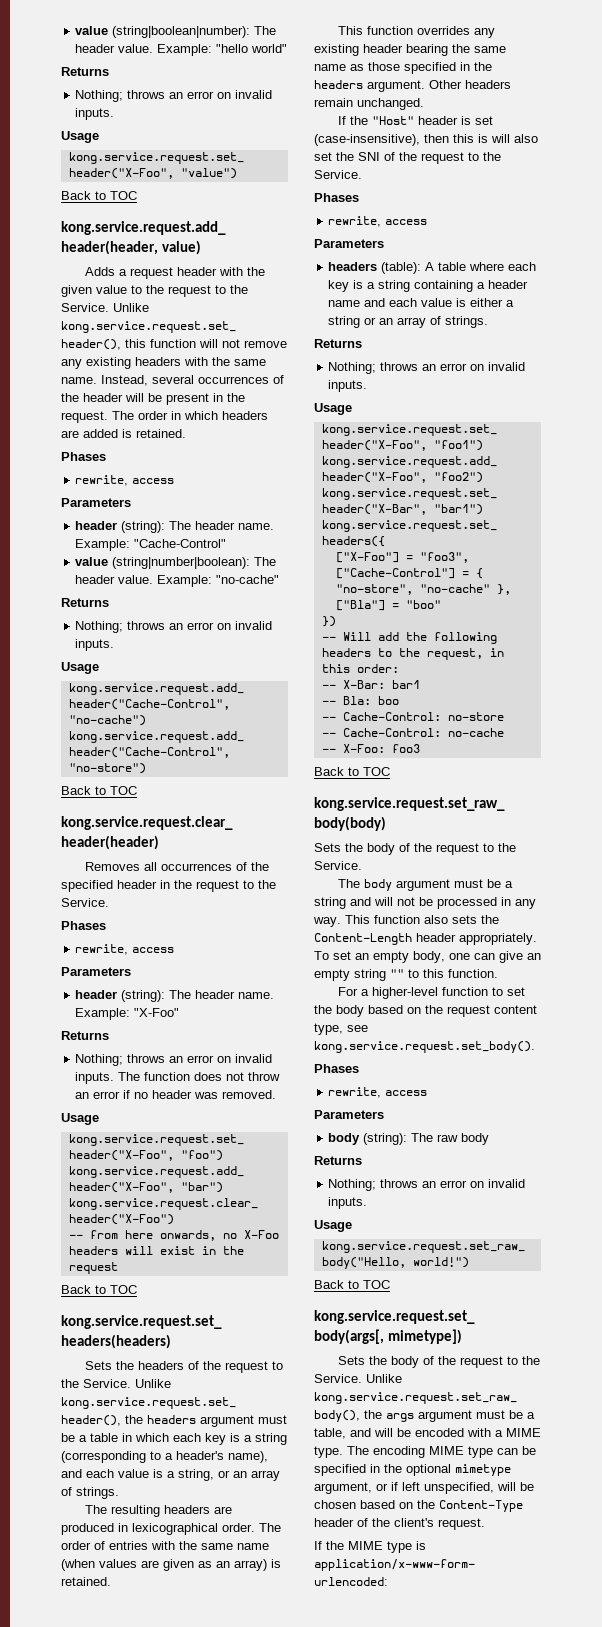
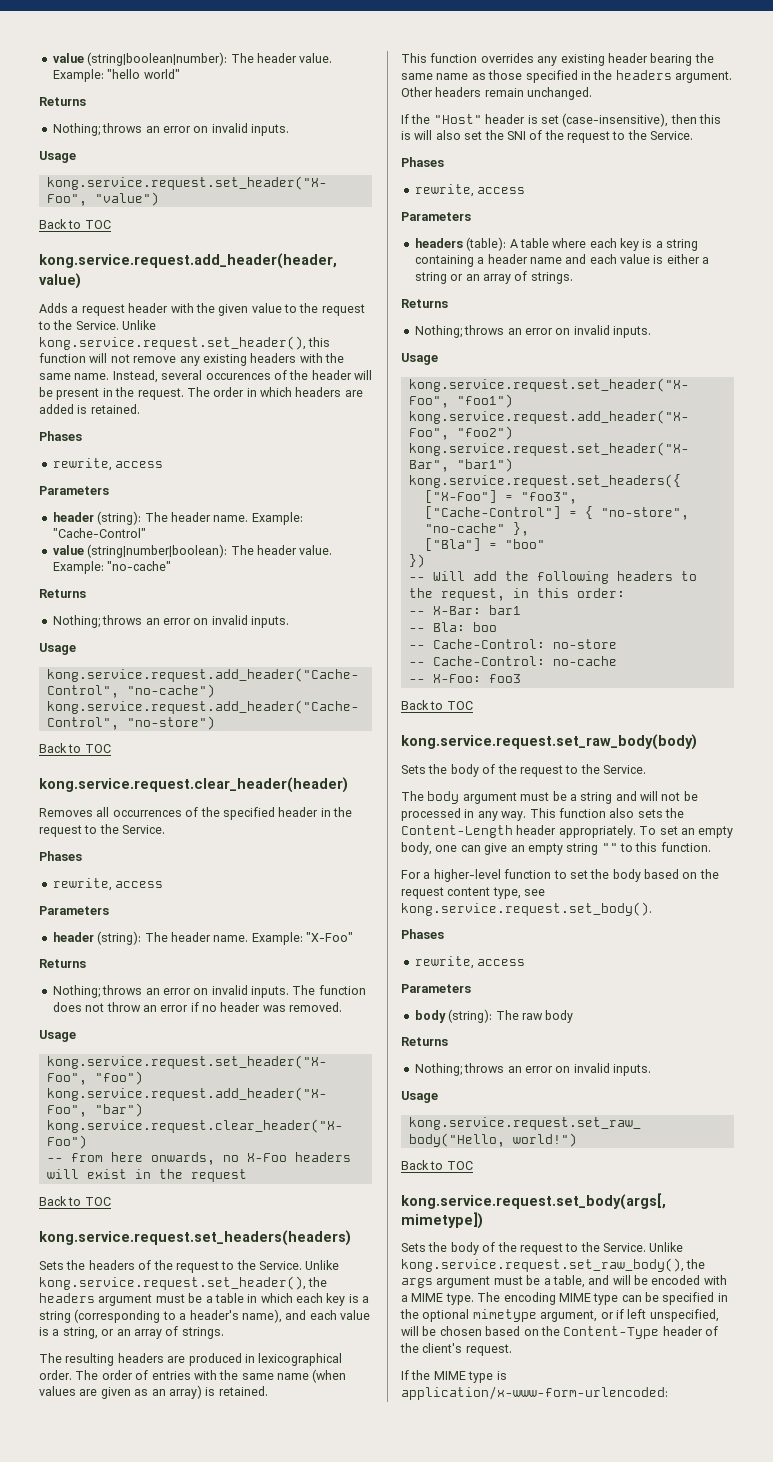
- Instead, several occurrences of the header will be present in the request.
+ Instead, several occurences of the header will be present in the request.

